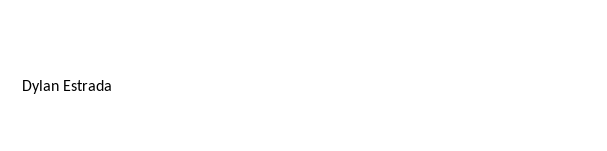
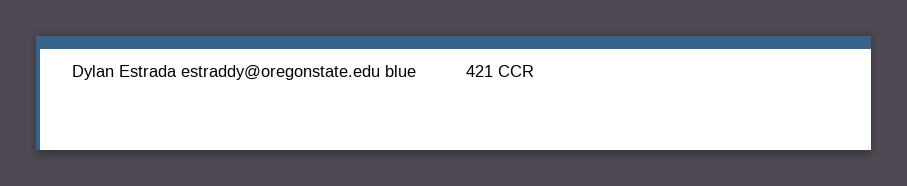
- Dylan Estrada
+ Dylan Estrada estraddy@oregonstate.edu blue 421 CCR

